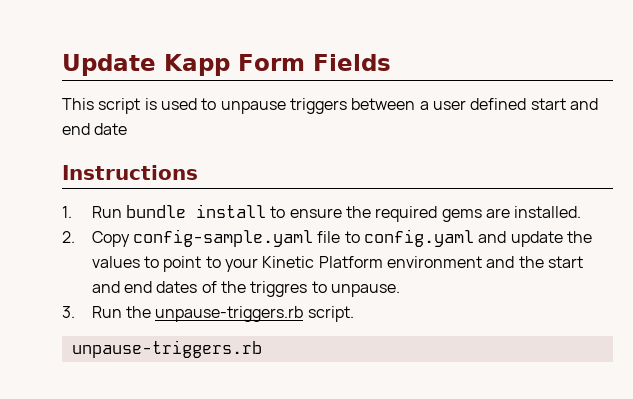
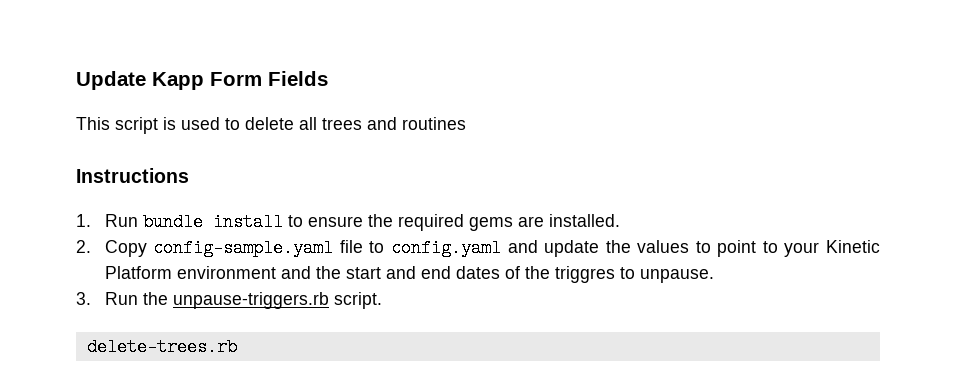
- This script is used to unpause triggers between a user defined start and end date
+ This script is used to delete all trees and routines
  3. Run the unpause-triggers.rb script.
- unpause-triggers.rb
+ delete-trees.rb

